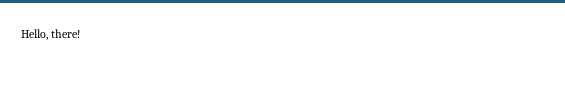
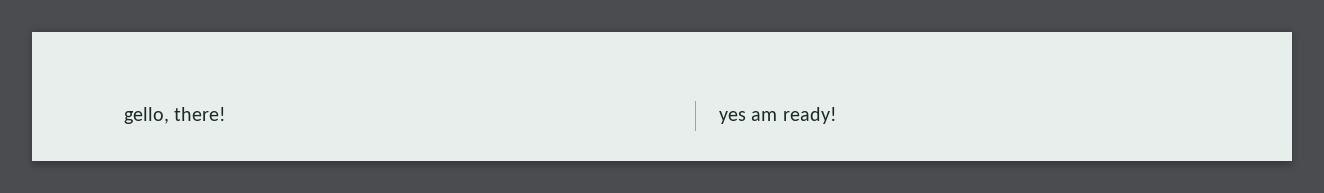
- Hello, there!
+ gello, there!
+ yes am ready!

